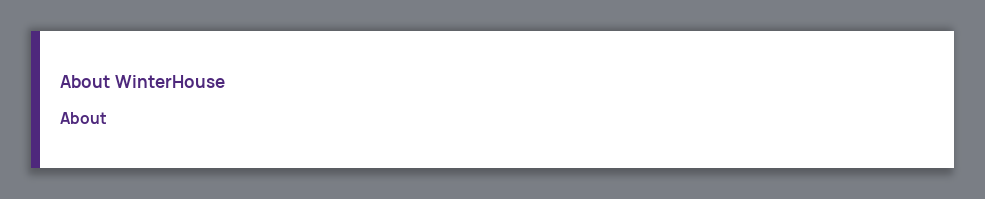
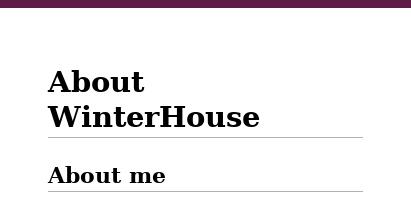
  About WinterHouse
- About
+ About me

